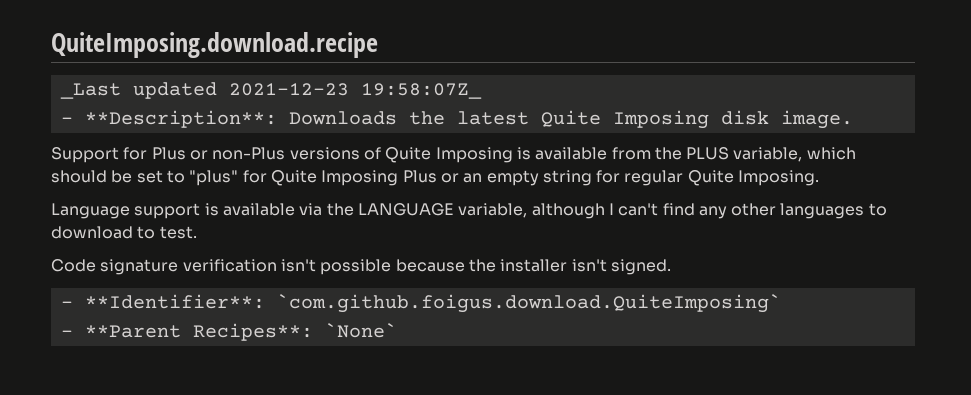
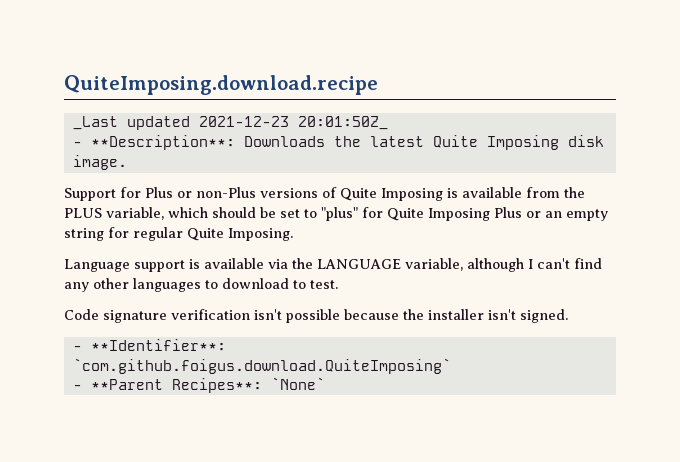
- _Last updated 2021-12-23 19:58:07Z_
+ _Last updated 2021-12-23 20:01:50Z_

